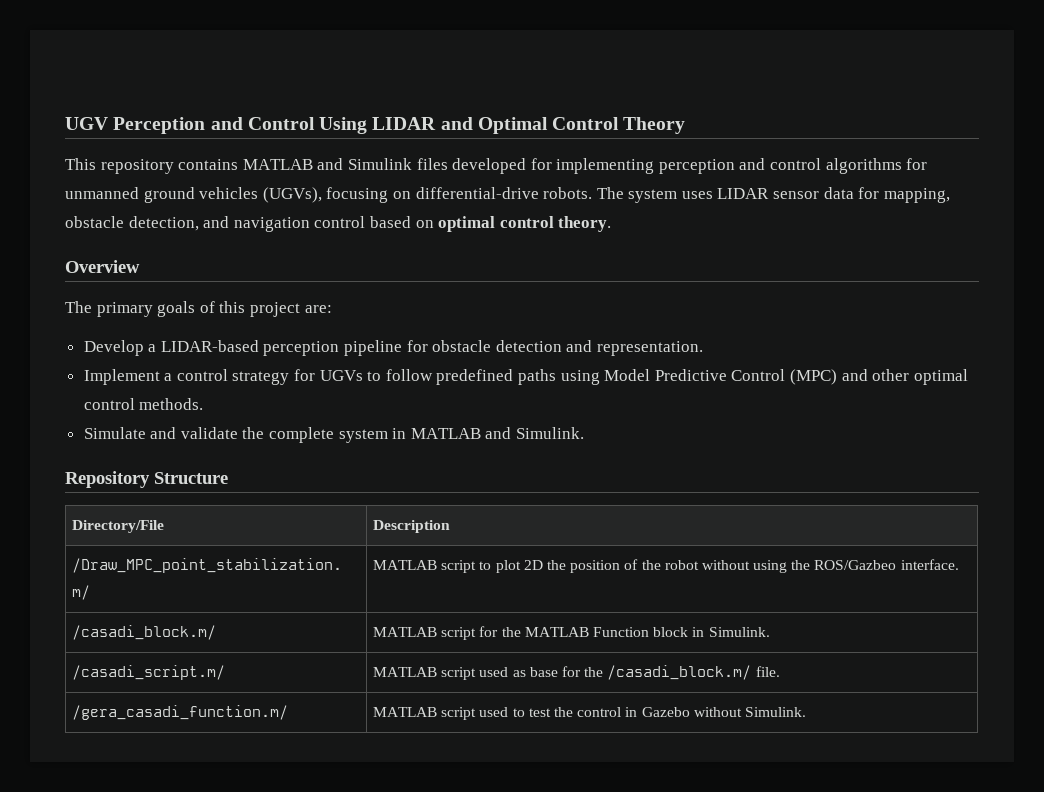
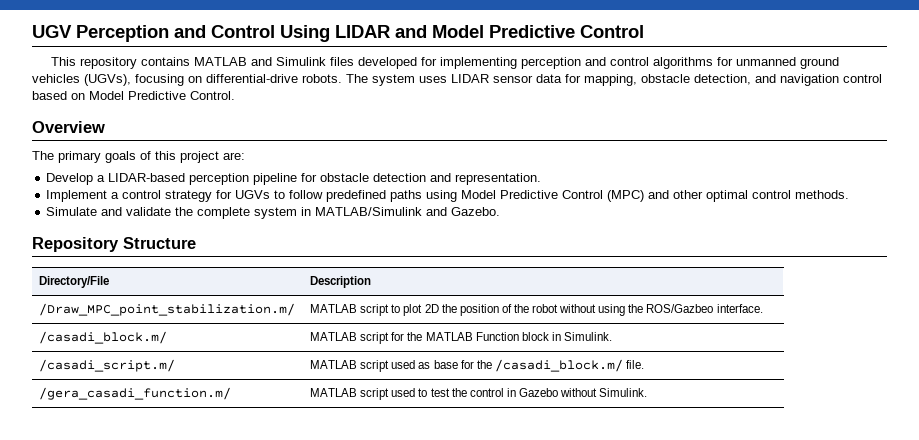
- UGV Perception and Control Using LIDAR and Optimal Control Theory
+ UGV Perception and Control Using LIDAR and Model Predictive Control
- The system uses LIDAR sensor data for mapping, obstacle detection, and navigation control based on optimal control theory.
+ The system uses LIDAR sensor data for mapping, obstacle detection, and navigation control based on Model Predictive Control.
- Simulate and validate the complete system in MATLAB and Simulink.
+ Simulate and validate the complete system in MATLAB/Simulink and Gazebo.

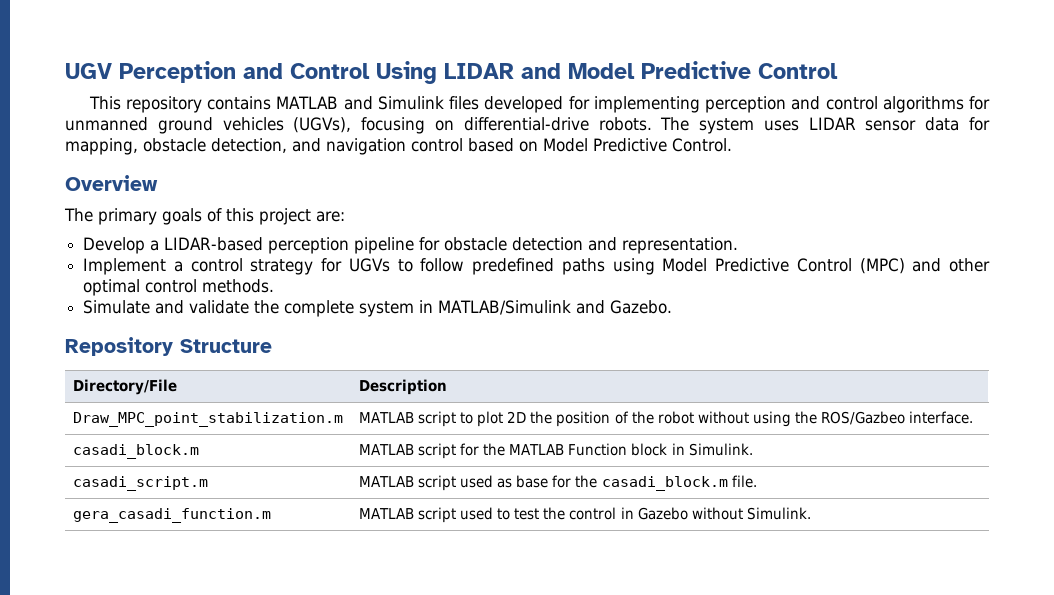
- /Draw_MPC_point_stabilization.m/ | MATLAB script to plot 2D the position of the robot without using the ROS/Gazbeo interface.
+ Draw_MPC_point_stabilization.m | MATLAB script to plot 2D the position of the robot without using the ROS/Gazbeo interface.
- /casadi_block.m/ | MATLAB script for the MATLAB Function block in Simulink.
+ casadi_block.m | MATLAB script for the MATLAB Function block in Simulink.
- /casadi_script.m/ | MATLAB script used as base for the /casadi_block.m/ file.
+ casadi_script.m | MATLAB script used as base for the casadi_block.m file.
- /gera_casadi_function.m/ | MATLAB script used to test the control in Gazebo without Simulink.
+ gera_casadi_function.m | MATLAB script used to test the control in Gazebo without Simulink.

